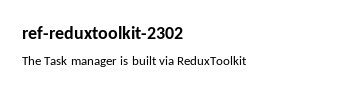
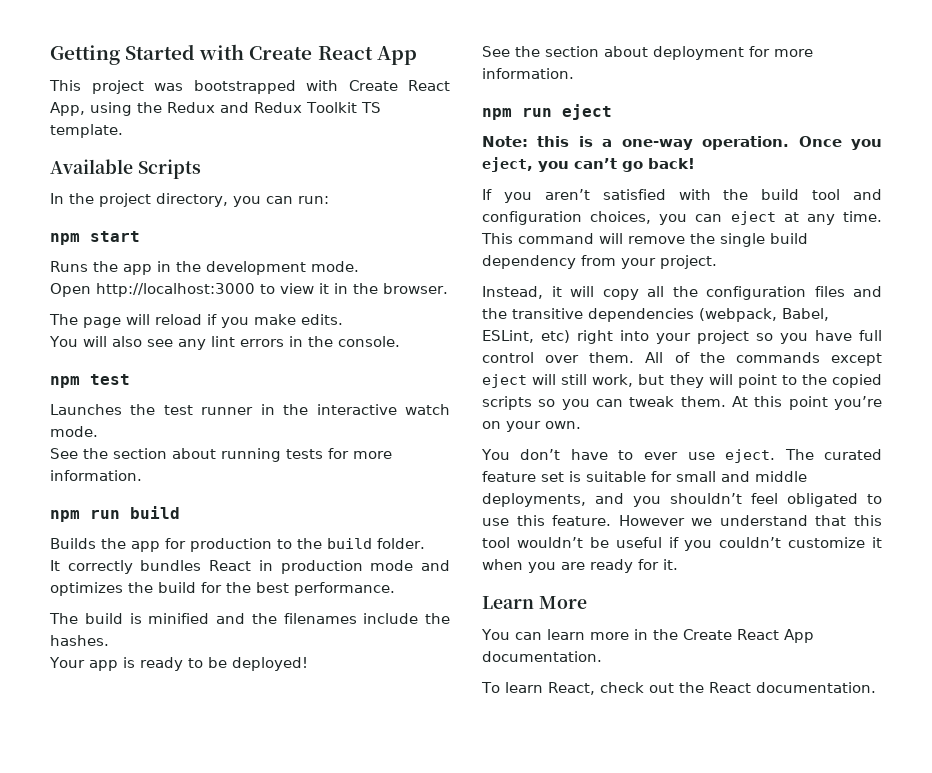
- ref-reduxtoolkit-2302
- The Task manager is built via ReduxToolkit
+ Getting Started with Create React App
+ This project was bootstrapped with Create React App, using the Redux and Redux Toolkit TS template.
+ Available Scripts
+ In the project directory, you can run:
+ npm start
+ Runs the app in the development mode.
+ Open http://localhost:3000 to view it in the browser.
+ The page will reload if you make edits.
+ You will also see any lint errors in the console.
+ npm test
+ Launches the test runner in the interactive watch mode.
+ See the section about running tests for more information.
+ npm run build
+ Builds the app for production to the build folder.
+ It correctly bundles React in production mode and optimizes the build for the best performance.
+ The build is minified and the filenames include the hashes.
+ Your app is ready to be deployed!
+ See the section about deployment for more information.
+ npm run eject
+ Note: this is a one-way operation. Once you eject, you can’t go back!
+ If you aren’t satisfied with the build tool and configuration choices, you can eject at any time. This command will remove the single build dependency from your project.
+ Instead, it will copy all the configuration files and the transitive dependencies (webpack, Babel, ESLint, etc) right into your project so you have full control over them. All of the commands except eject will still work, but they will point to the copied scripts so you can tweak them. At this point you’re on your own.
+ You don’t have to ever use eject. The curated feature set is suitable for small and middle deployments, and you shouldn’t feel obligated to use this feature. However we understand that this tool wouldn’t be useful if you couldn’t customize it when you are ready for it.
+ Learn More
+ You can learn more in the Create React App documentation.
+ To learn React, check out the React documentation.

